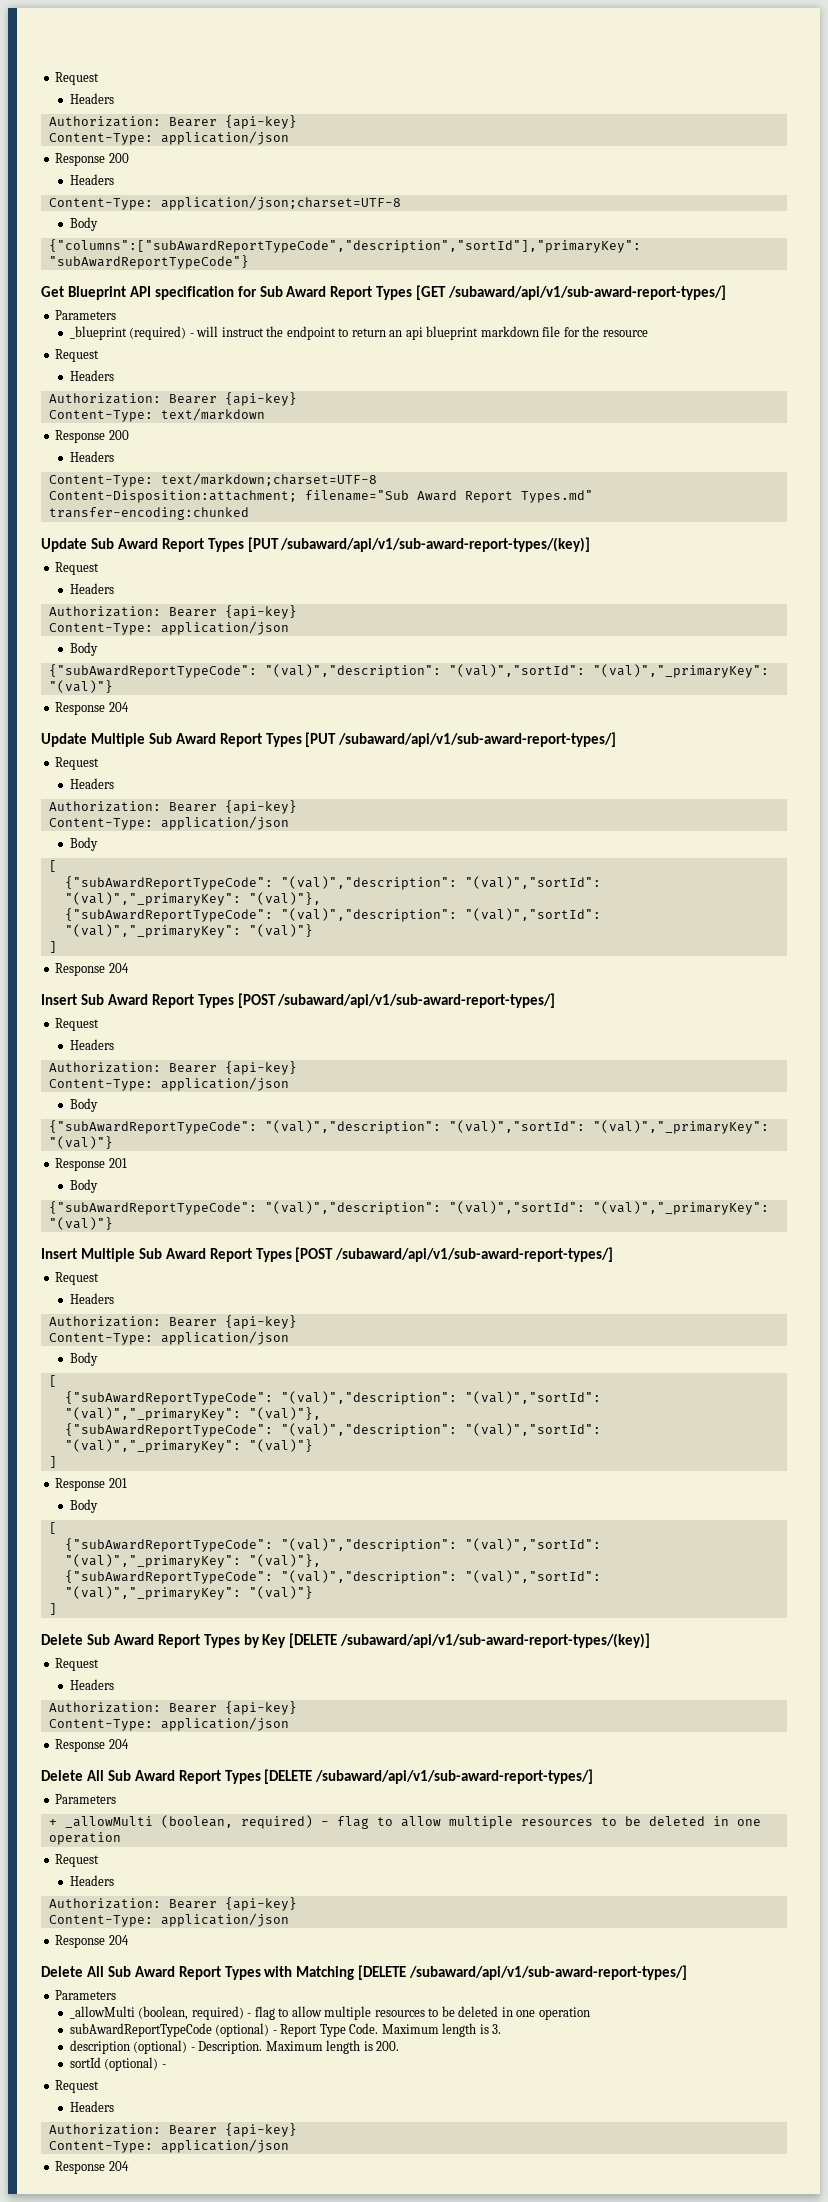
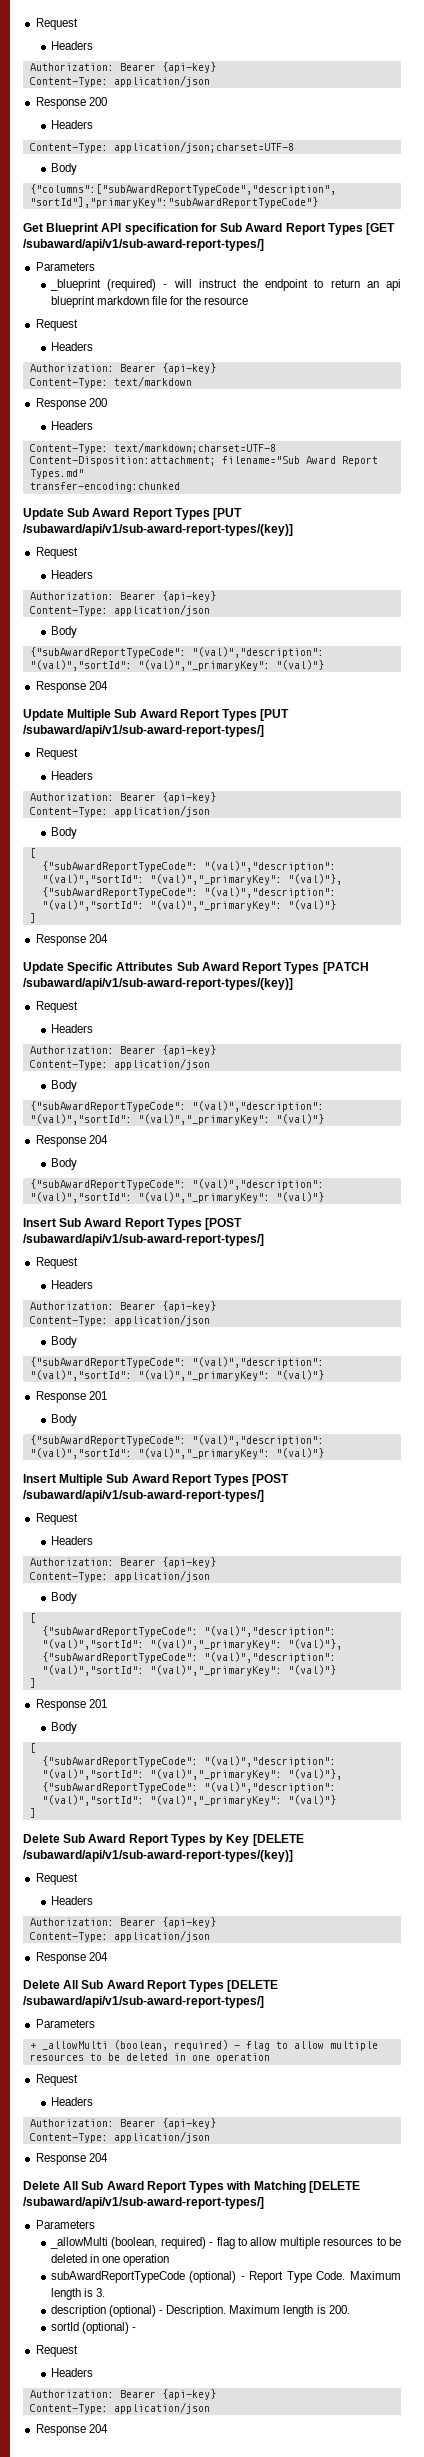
+ Update Specific Attributes Sub Award Report Types [PATCH /subaward/api/v1/sub-award-report-types/(key)]
+ Request
+ Headers
+ Authorization: Bearer {api-key}
+ Content-Type: application/json
+ Body
+ {"subAwardReportTypeCode": "(val)","description": "(val)","sortId": "(val)","_primaryKey": "(val)"}
+ Response 204
+ Body
+ {"subAwardReportTypeCode": "(val)","description": "(val)","sortId": "(val)","_primaryKey": "(val)"}

